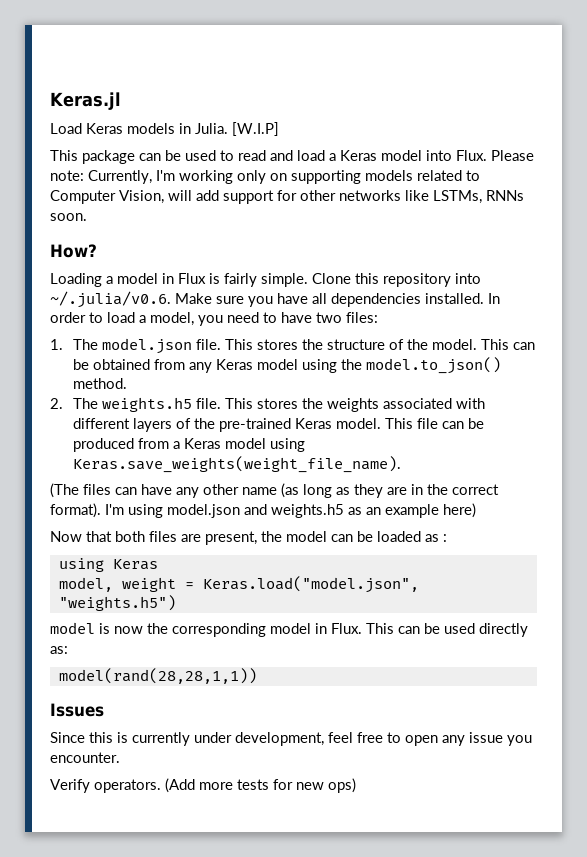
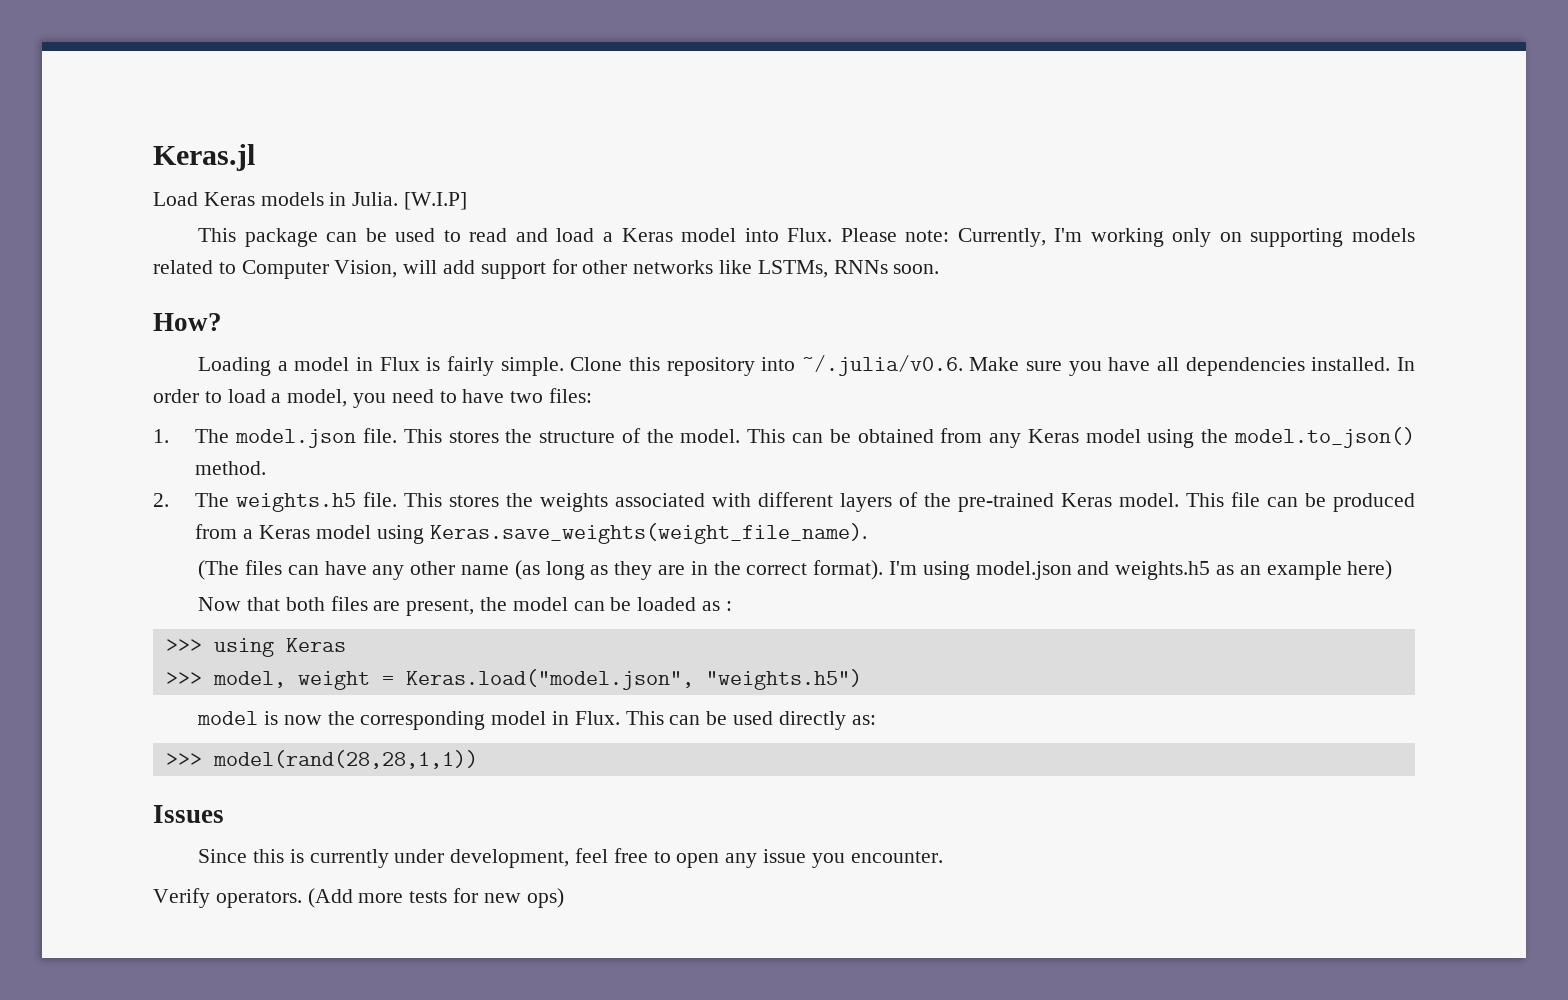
- using Keras
+ >>> using Keras
- model, weight = Keras.load("model.json", "weights.h5")
+ >>> model, weight = Keras.load("model.json", "weights.h5")
- model(rand(28,28,1,1))
+ >>> model(rand(28,28,1,1))

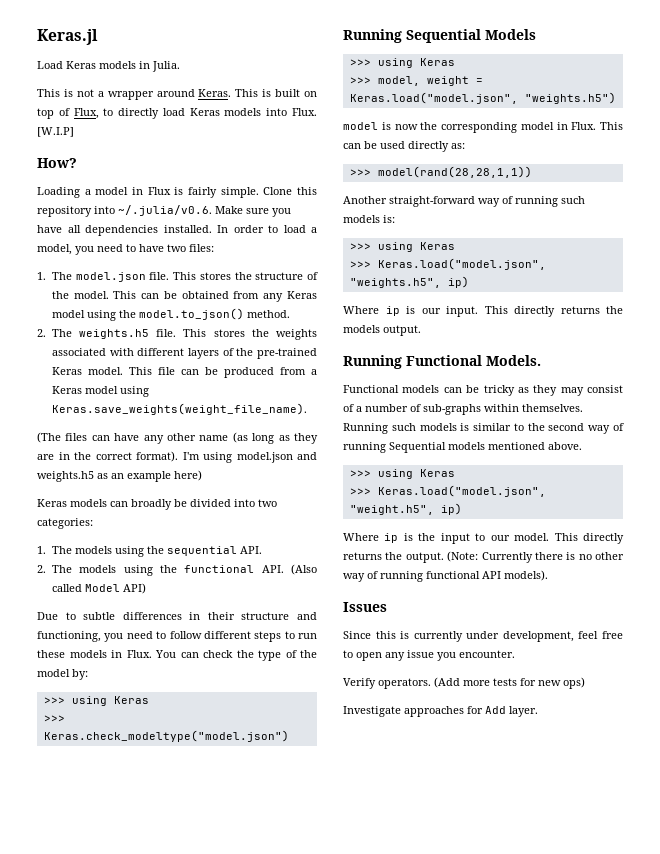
- Load Keras models in Julia. [W.I.P]
- This package can be used to read and load a Keras model into Flux. Please note: Currently, I'm working only on supporting models related to Computer Vision, will add support for other networks like LSTMs, RNNs soon.
+ Load Keras models in Julia.
+ This is not a wrapper around Keras. This is built on top of Flux, to directly load Keras models into Flux. [W.I.P]
- Now that both files are present, the model can be loaded as :
+ Keras models can broadly be divided into two categories:
+ 1. The models using the sequential API.
+ 2. The models using the functional API. (Also called Model API)
+ Due to subtle differences in their structure and functioning, you need to follow different steps to run these models in Flux. You can check the type of the model by:
+ >>> using Keras
+ >>> Keras.check_modeltype("model.json")
+ Running Sequential Models
+ Another straight-forward way of running such models is:
+ >>> using Keras
+ >>> Keras.load("model.json", "weights.h5", ip)
+ Where ip is our input. This directly returns the models output.
+ Running Functional Models.
+ Functional models can be tricky as they may consist of a number of sub-graphs within themselves. Running such models is similar to the second way of running Sequential models mentioned above.
+ >>> using Keras
+ >>> Keras.load("model.json", "weight.h5", ip)
+ Where ip is the input to our model. This directly returns the output. (Note: Currently there is no other way of running functional API models).
+ Investigate approaches for Add layer.

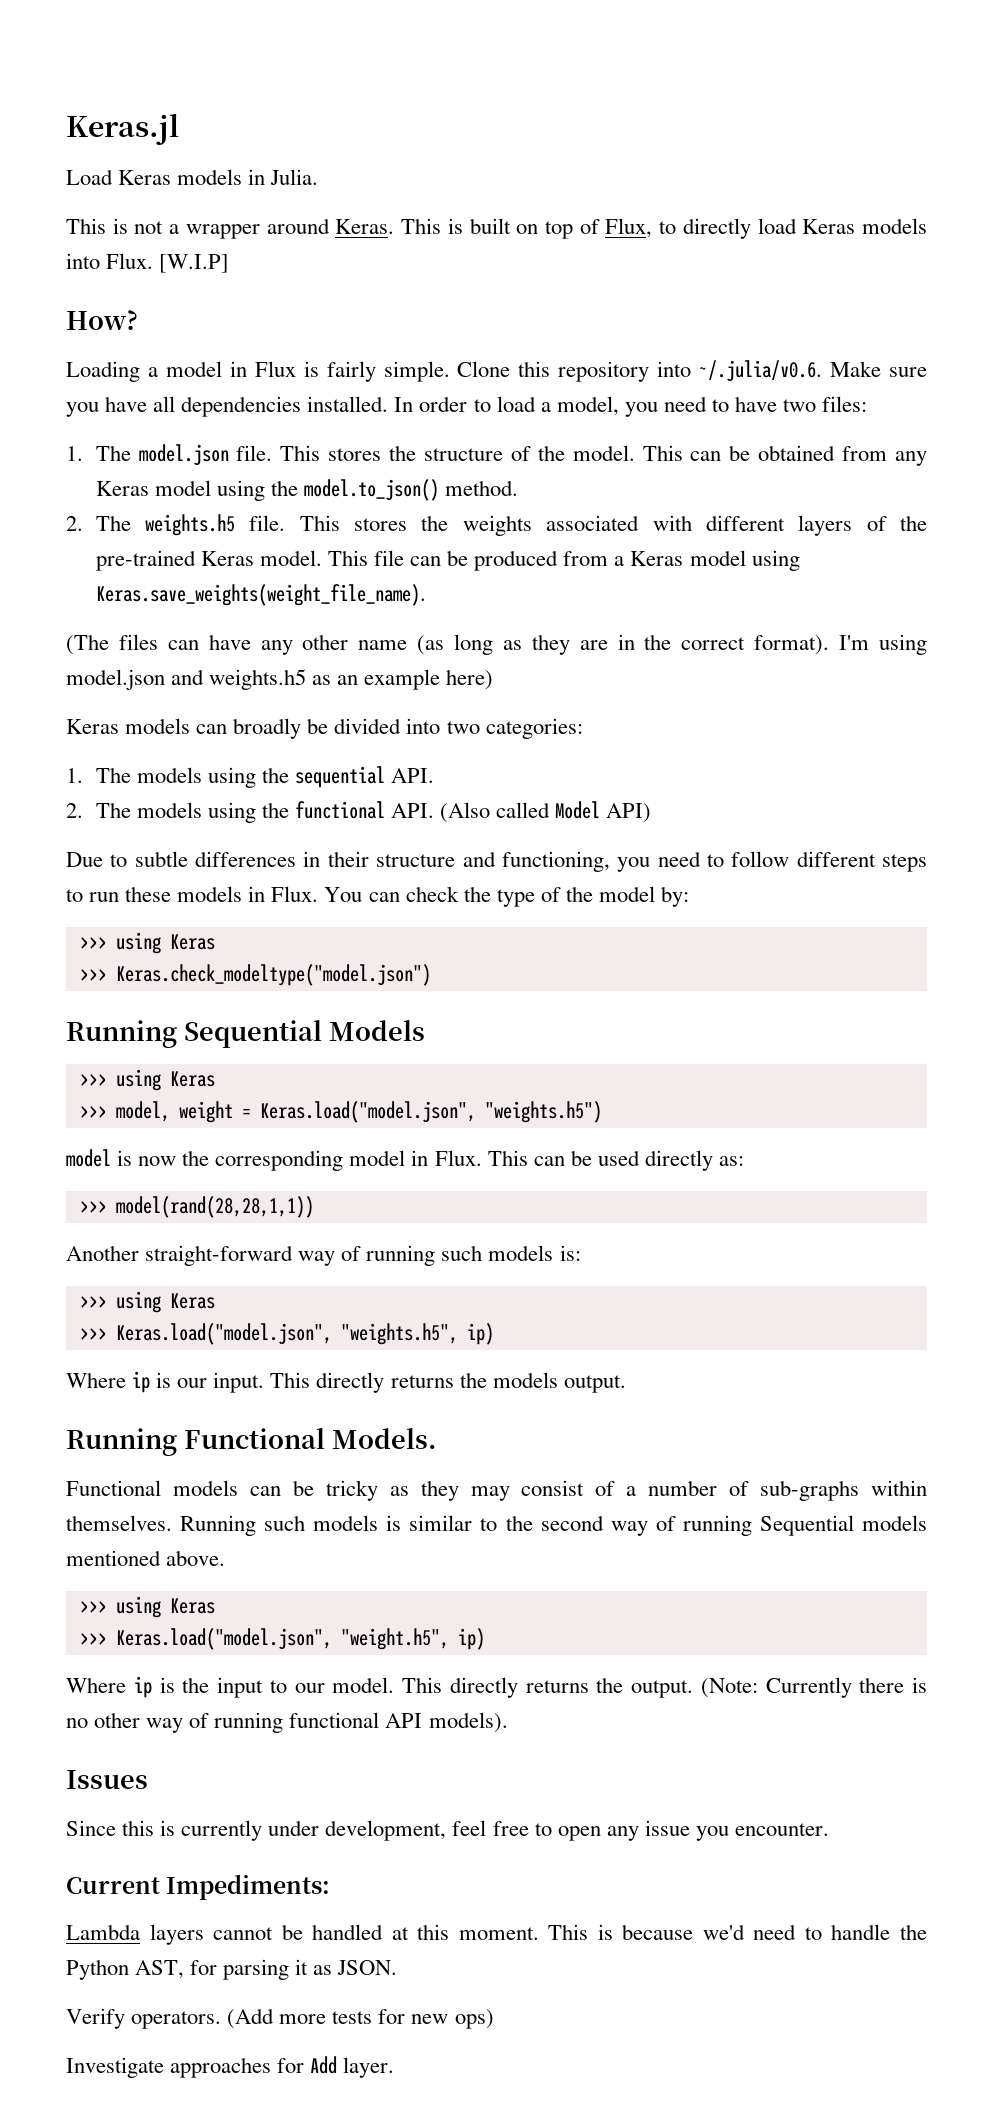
+ Current Impediments:
+ Lambda layers cannot be handled at this moment. This is because we'd need to handle the Python AST, for parsing it as JSON.

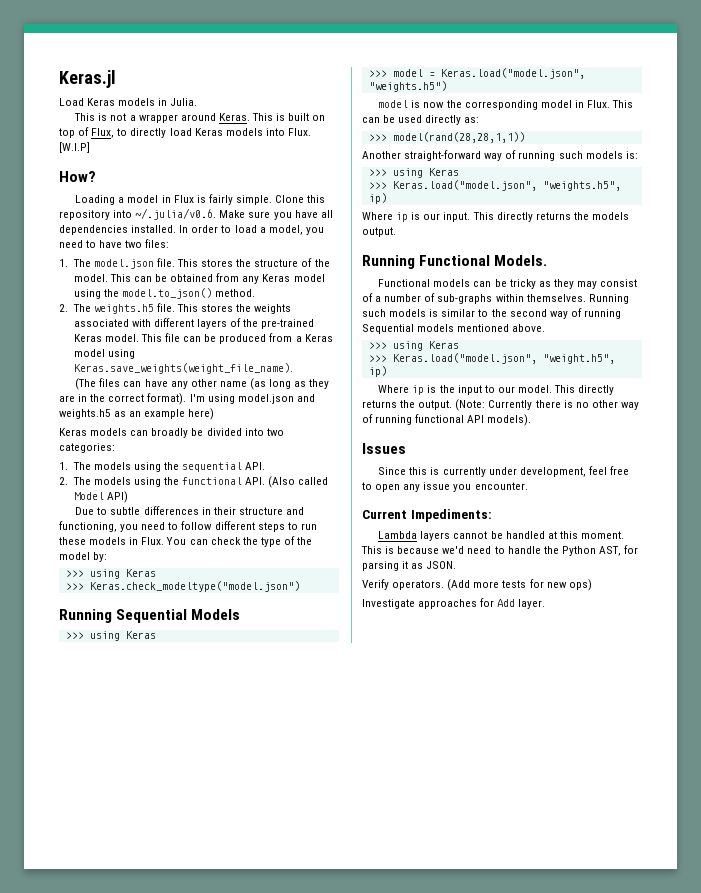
- >>> model, weight = Keras.load("model.json", "weights.h5")
+ >>> model = Keras.load("model.json", "weights.h5")

